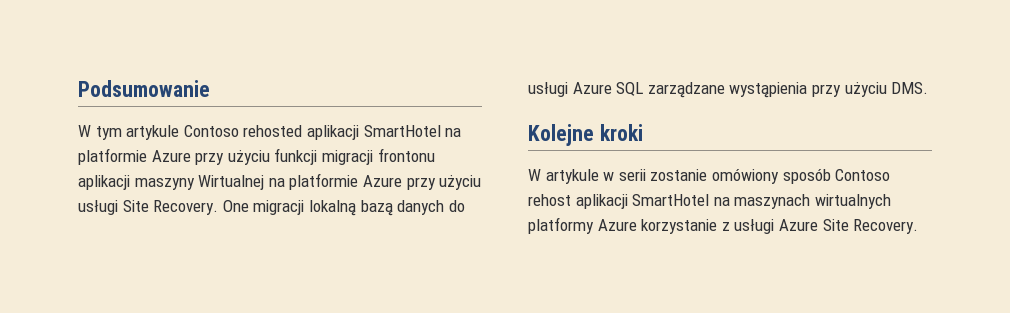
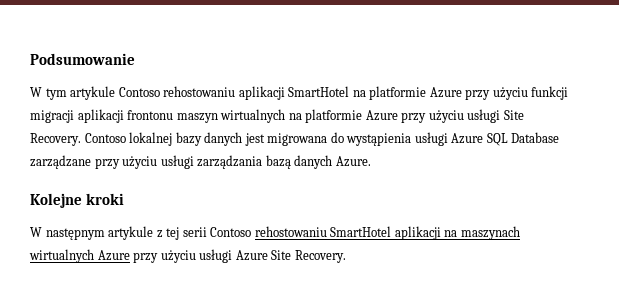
- W tym artykule Contoso rehosted aplikacji SmartHotel na platformie Azure przy użyciu funkcji migracji frontonu aplikacji maszyny Wirtualnej na platformie Azure przy użyciu usługi Site Recovery.
+ W tym artykule Contoso rehostowaniu aplikacji SmartHotel na platformie Azure przy użyciu funkcji migracji aplikacji frontonu maszyn wirtualnych na platformie Azure przy użyciu usługi Site Recovery.
- One migracji lokalną bazą danych do usługi Azure SQL zarządzane wystąpienia przy użyciu DMS.
+ Contoso lokalnej bazy danych jest migrowana do wystąpienia usługi Azure SQL Database zarządzane przy użyciu usługi zarządzania bazą danych Azure.
  Kolejne kroki
- W artykule w serii zostanie omówiony sposób Contoso rehost aplikacji SmartHotel na maszynach wirtualnych platformy Azure korzystanie z usługi Azure Site Recovery.
+ W następnym artykule z tej serii Contoso rehostowaniu SmartHotel aplikacji na maszynach wirtualnych Azure przy użyciu usługi Azure Site Recovery.

